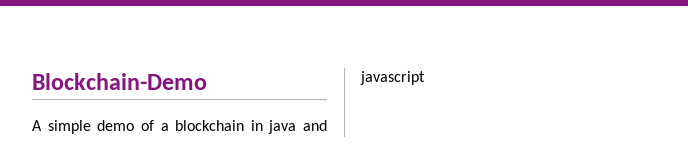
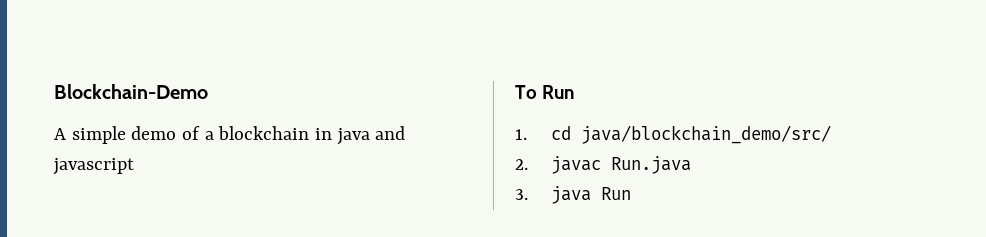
+ To Run
+ 1. cd java/blockchain_demo/src/
+ 2. javac Run.java
+ 3. java Run

